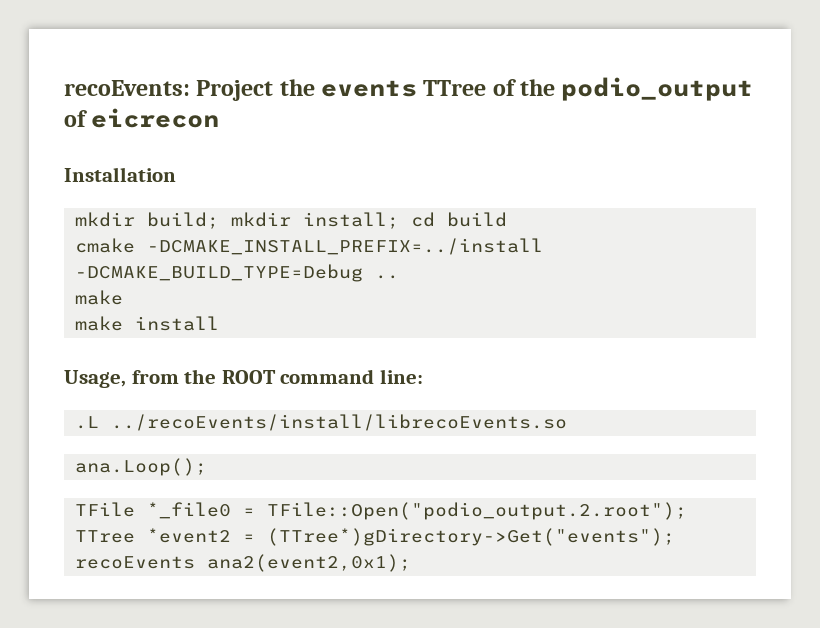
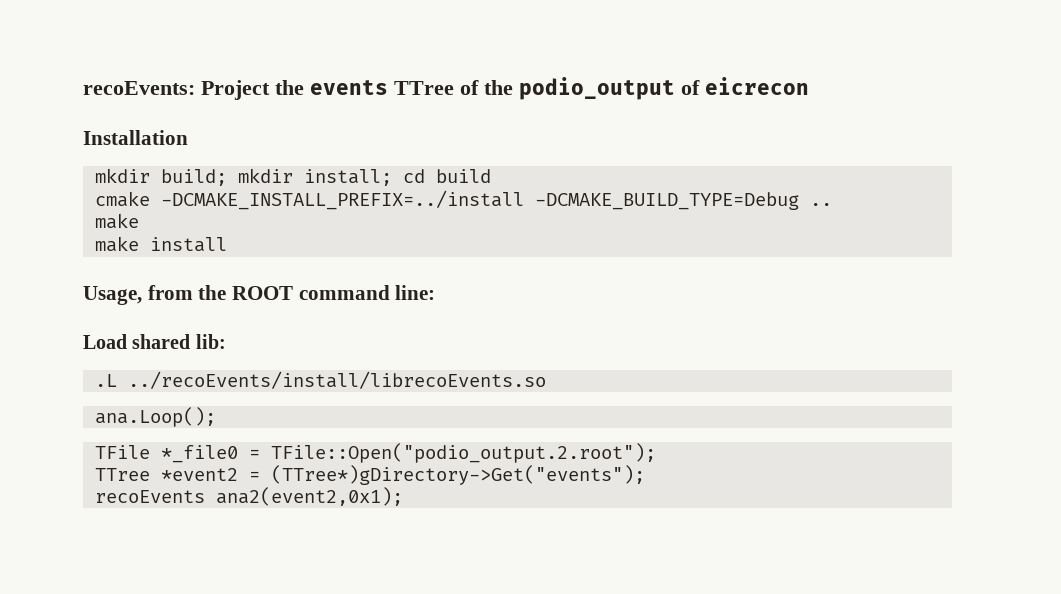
+ Load shared lib:

